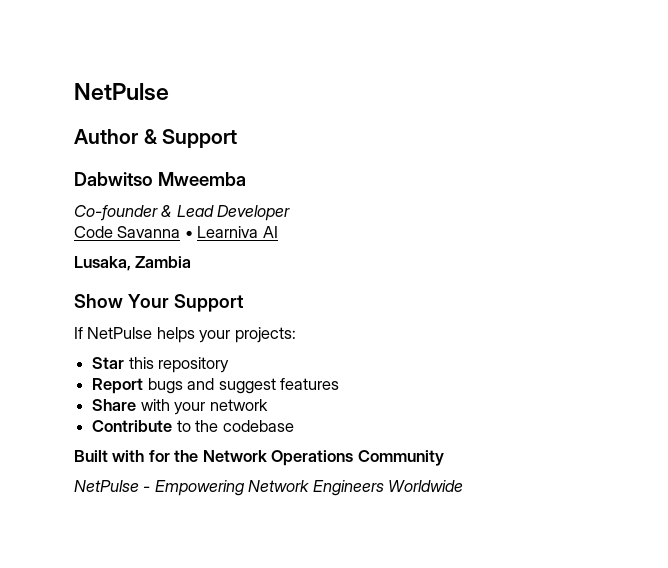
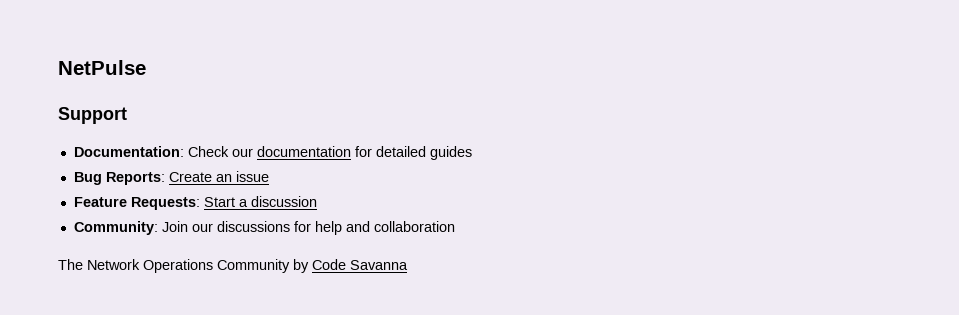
- Author & Support
- Dabwitso Mweemba
- Co-founder & Lead Developer
- Code Savanna • Learniva AI
- Lusaka, Zambia
- Show Your Support
- If NetPulse helps your projects:
- Star this repository
- Report bugs and suggest features
- Share with your network
- Contribute to the codebase
- Built with for the Network Operations Community
- NetPulse - Empowering Network Engineers Worldwide
+ Support
+ Documentation: Check our documentation for detailed guides
+ Bug Reports: Create an issue
+ Feature Requests: Start a discussion
+ Community: Join our discussions for help and collaboration
+ The Network Operations Community by Code Savanna

